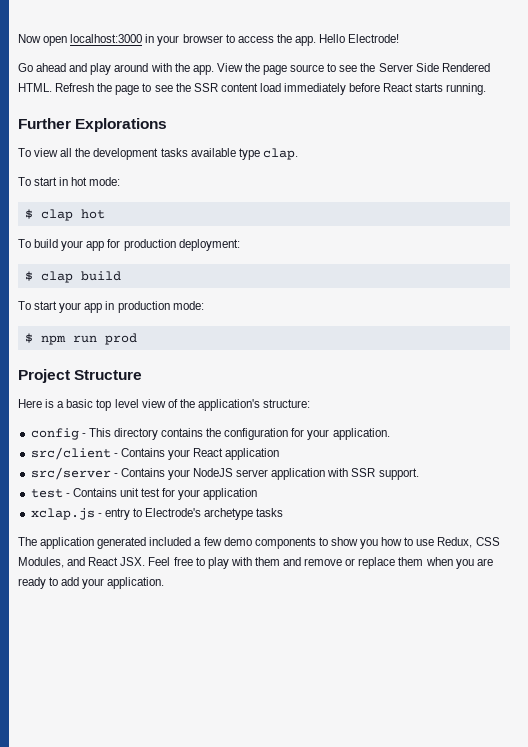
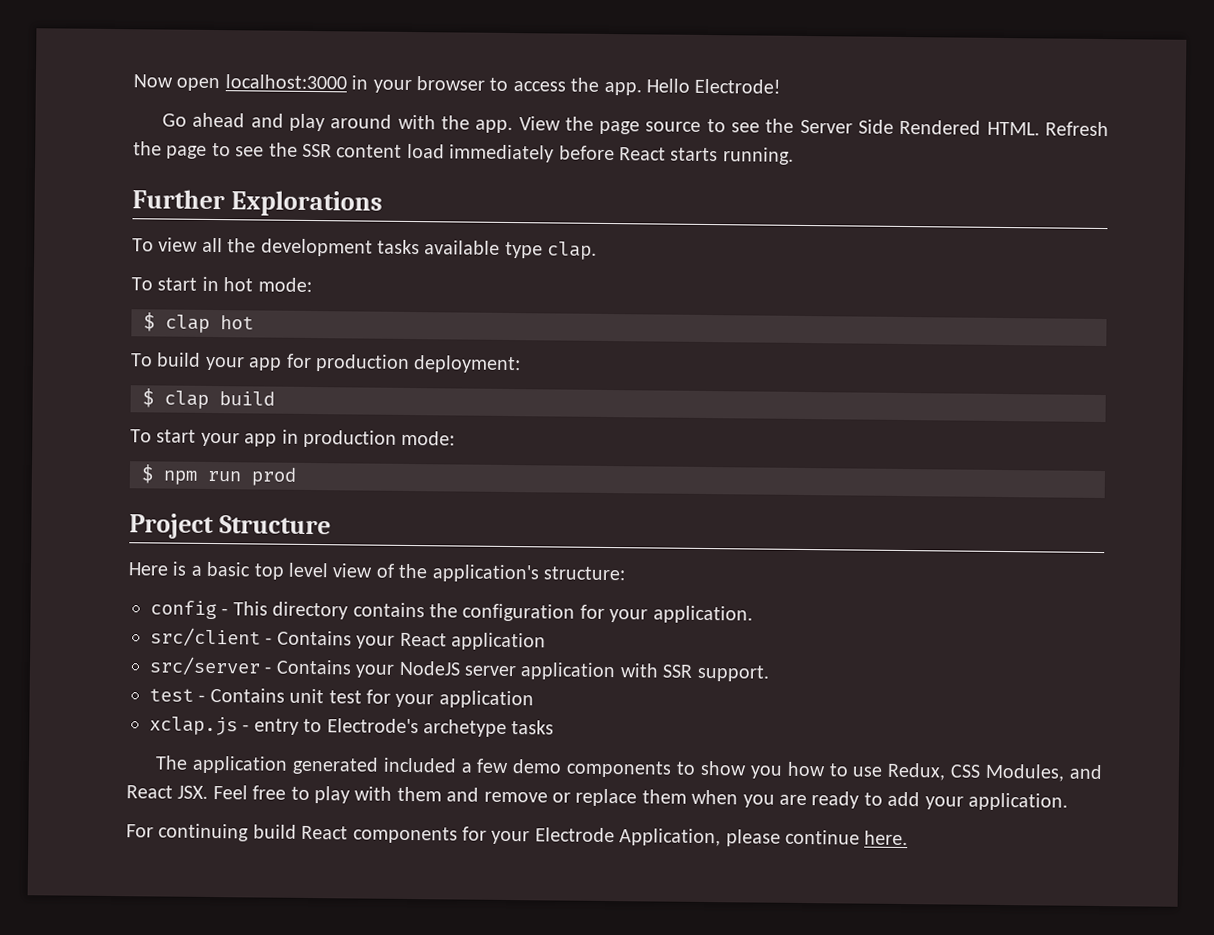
+ For continuing build React components for your Electrode Application, please continue here.

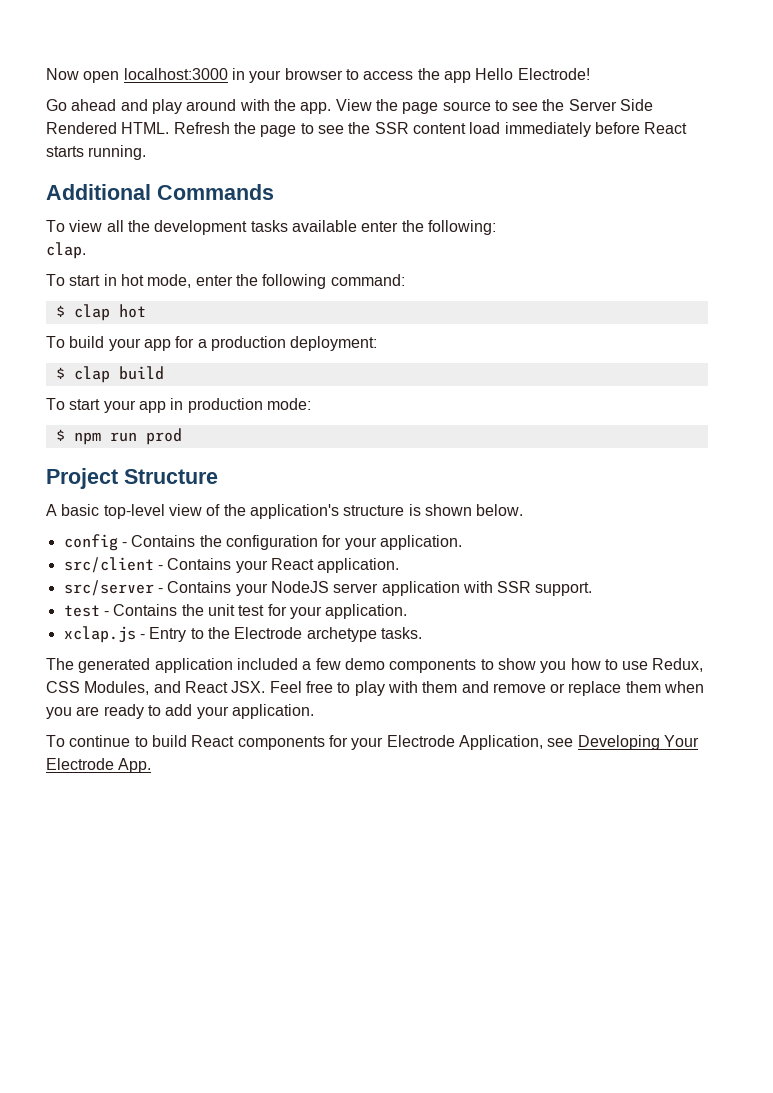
- Now open localhost:3000 in your browser to access the app. Hello Electrode!
+ Now open localhost:3000 in your browser to access the app Hello Electrode!
- Further Explorations
+ Additional Commands
- To view all the development tasks available type clap.
+ To view all the development tasks available enter the following:
+ clap.
- To start in hot mode:
+ To start in hot mode, enter the following command:
- To build your app for production deployment:
+ To build your app for a production deployment:
- Here is a basic top level view of the application's structure:
+ A basic top-level view of the application's structure is shown below.
- config - This directory contains the configuration for your application.
+ config - Contains the configuration for your application.
- src/client - Contains your React application
+ src/client - Contains your React application.
- test - Contains unit test for your application
+ test - Contains the unit test for your application.
- xclap.js - entry to Electrode's archetype tasks
+ xclap.js - Entry to the Electrode archetype tasks.
- The application generated included a few demo components to show you how to use Redux, CSS Modules, and React JSX. Feel free to play with them and remove or replace them when you are ready to add your application.
+ The generated application included a few demo components to show you how to use Redux, CSS Modules, and React JSX. Feel free to play with them and remove or replace them when you are ready to add your application.
- For continuing build React components for your Electrode Application, please continue here.
+ To continue to build React components for your Electrode Application, see Developing Your Electrode App.

